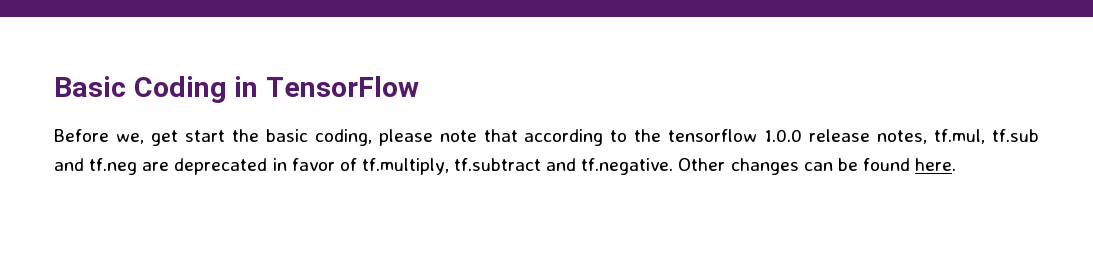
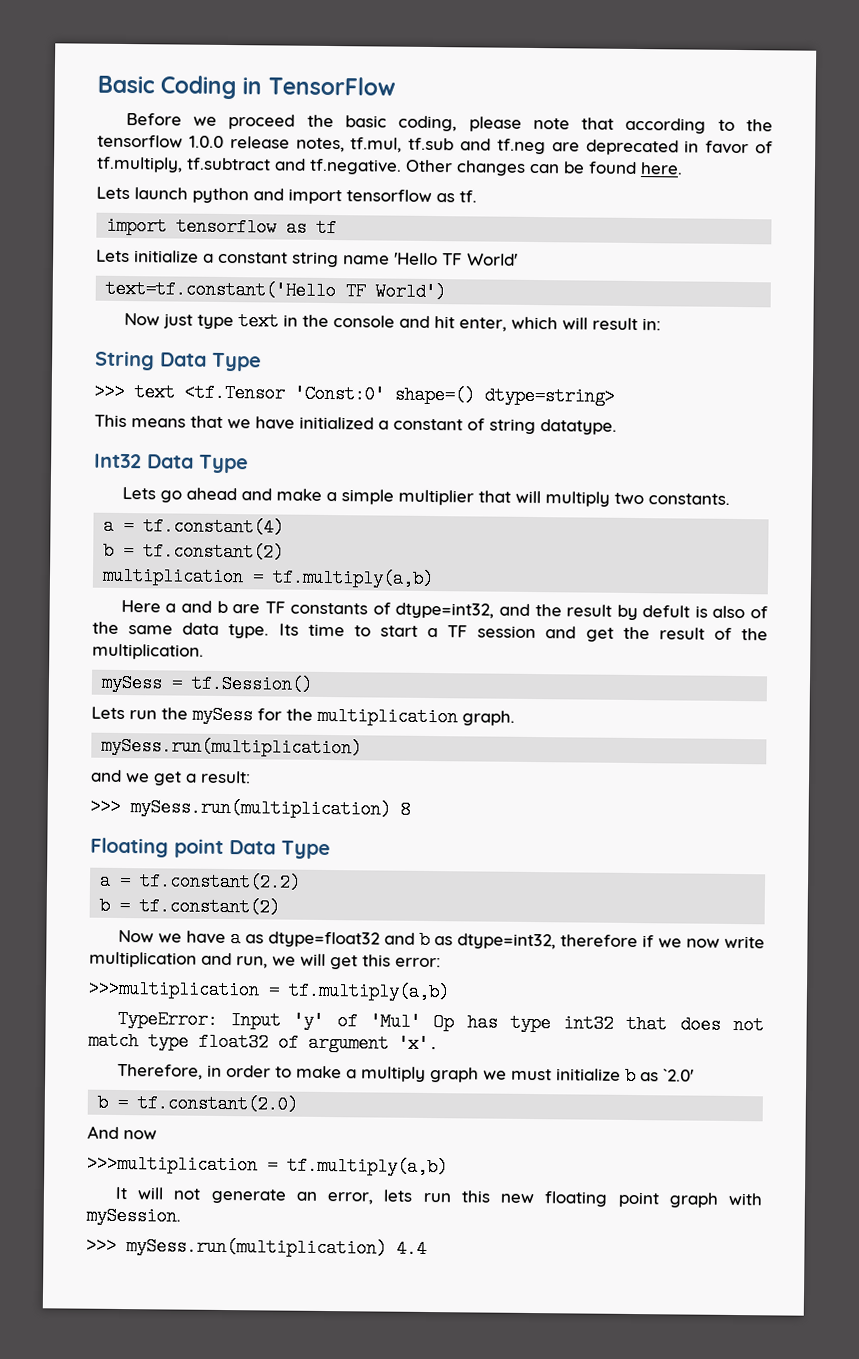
- Before we, get start the basic coding, please note that according to the tensorflow 1.0.0 release notes, tf.mul, tf.sub and tf.neg are deprecated in favor of tf.multiply, tf.subtract and tf.negative. Other changes can be found here.
+ Before we proceed the basic coding, please note that according to the tensorflow 1.0.0 release notes, tf.mul, tf.sub and tf.neg are deprecated in favor of tf.multiply, tf.subtract and tf.negative. Other changes can be found here.
+ Lets launch python and import tensorflow as tf.
+ import tensorflow as tf
+ Lets initialize a constant string name 'Hello TF World'
+ text=tf.constant('Hello TF World')
+ Now just type text in the console and hit enter, which will result in:
+ String Data Type
+ >>> text <tf.Tensor 'Const:0' shape=() dtype=string>
+ This means that we have initialized a constant of string datatype.
+ Int32 Data Type
+ Lets go ahead and make a simple multiplier that will multiply two constants.
+ a = tf.constant(4)
+ b = tf.constant(2)
+ multiplication = tf.multiply(a,b)
+ Here a and b are TF constants of dtype=int32, and the result by defult is also of the same data type. Its time to start a TF session and get the result of the multiplication.
+ mySess = tf.Session()
+ Lets run the mySess for the multiplication graph.
+ mySess.run(multiplication)
+ and we get a result:
+ >>> mySess.run(multiplication) 8
+ Floating point Data Type
+ a = tf.constant(2.2)
+ b = tf.constant(2)
+ Now we have a as dtype=float32 and b as dtype=int32, therefore if we now write multiplication and run, we will get this error:
+ >>>multiplication = tf.multiply(a,b)
+ TypeError: Input 'y' of 'Mul' Op has type int32 that does not match type float32 of argument 'x'.
+ Therefore, in order to make a multiply graph we must initialize b as `2.0'
+ b = tf.constant(2.0)
+ And now
+ >>>multiplication = tf.multiply(a,b)
+ It will not generate an error, lets run this new floating point graph with mySession.
+ >>> mySess.run(multiplication) 4.4

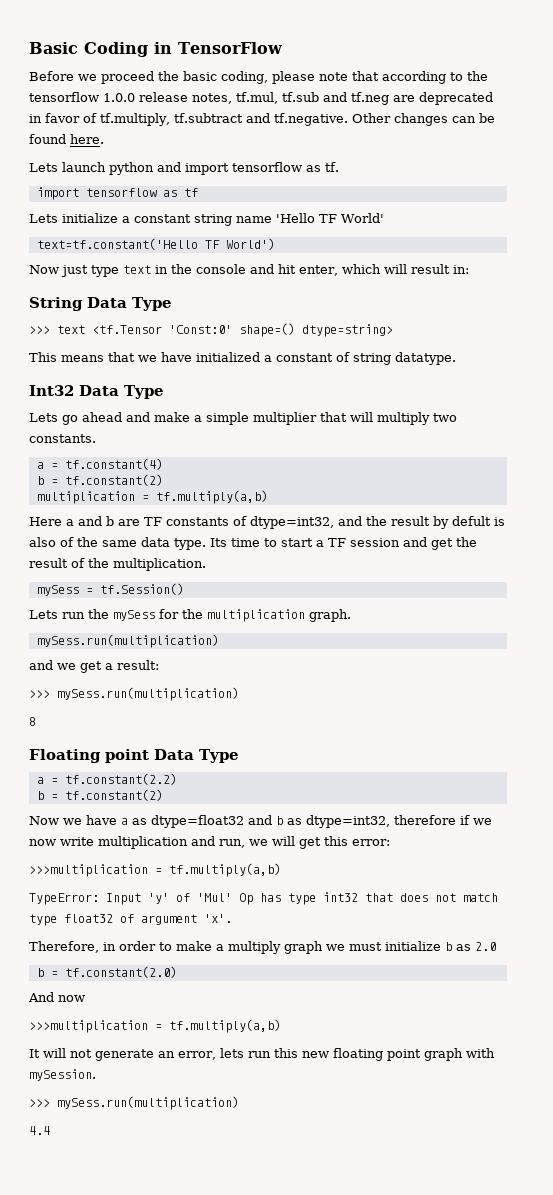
  and we get a result:
- >>> mySess.run(multiplication) 8
+ >>> mySess.run(multiplication)
+ 8
- Therefore, in order to make a multiply graph we must initialize b as `2.0'
+ Therefore, in order to make a multiply graph we must initialize b as 2.0
  It will not generate an error, lets run this new floating point graph with mySession.
- >>> mySess.run(multiplication) 4.4
+ >>> mySess.run(multiplication)
+ 4.4

